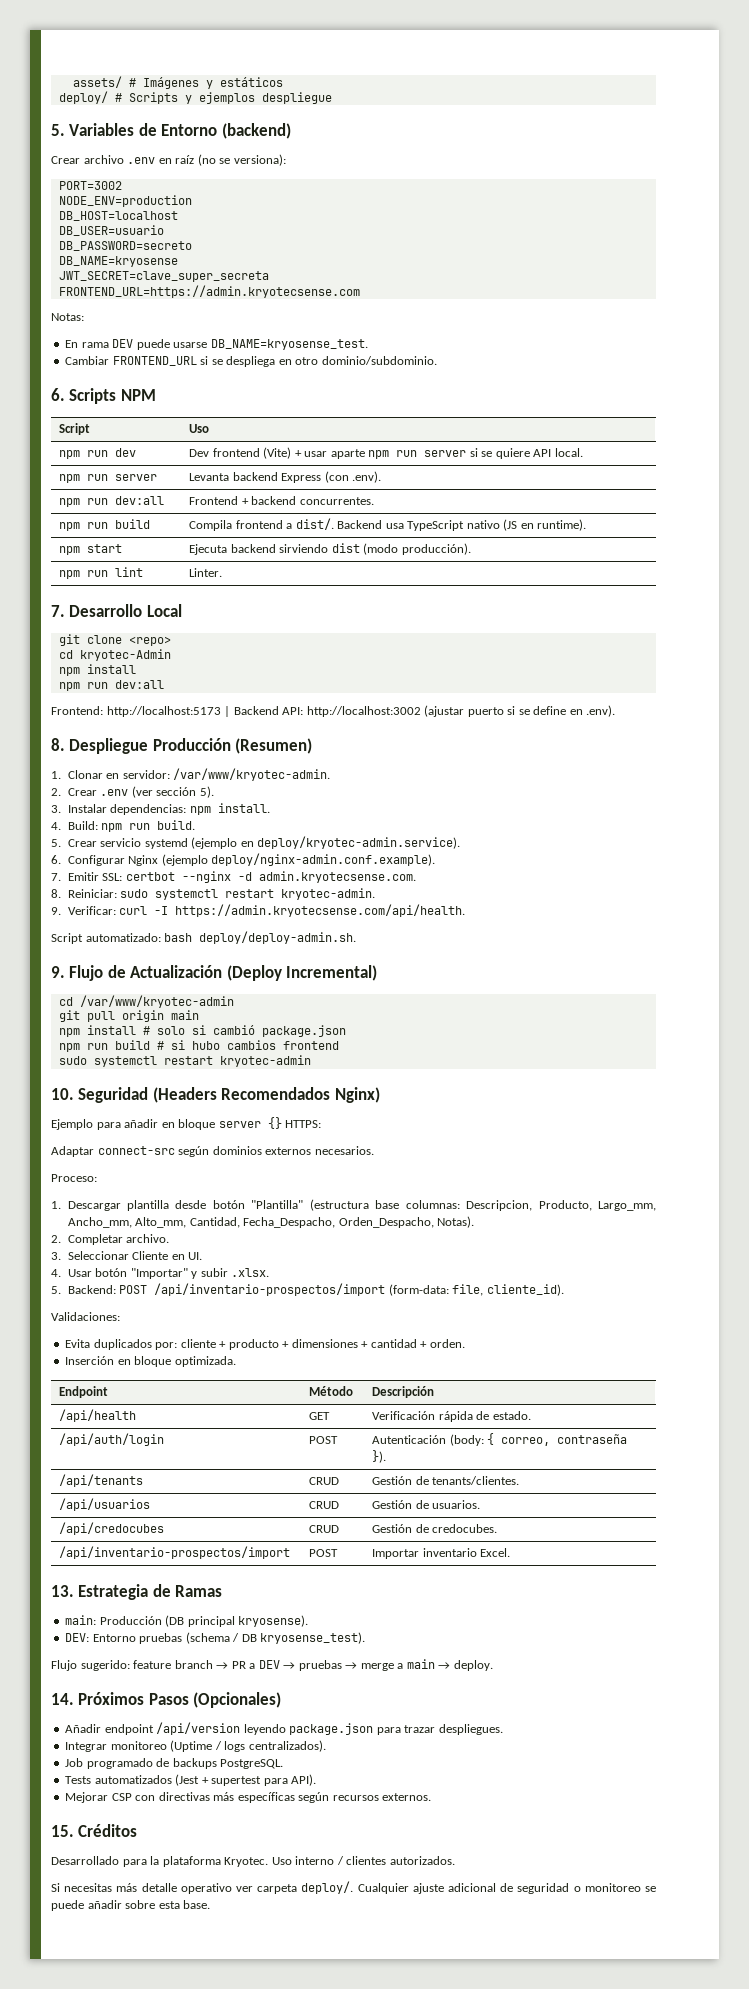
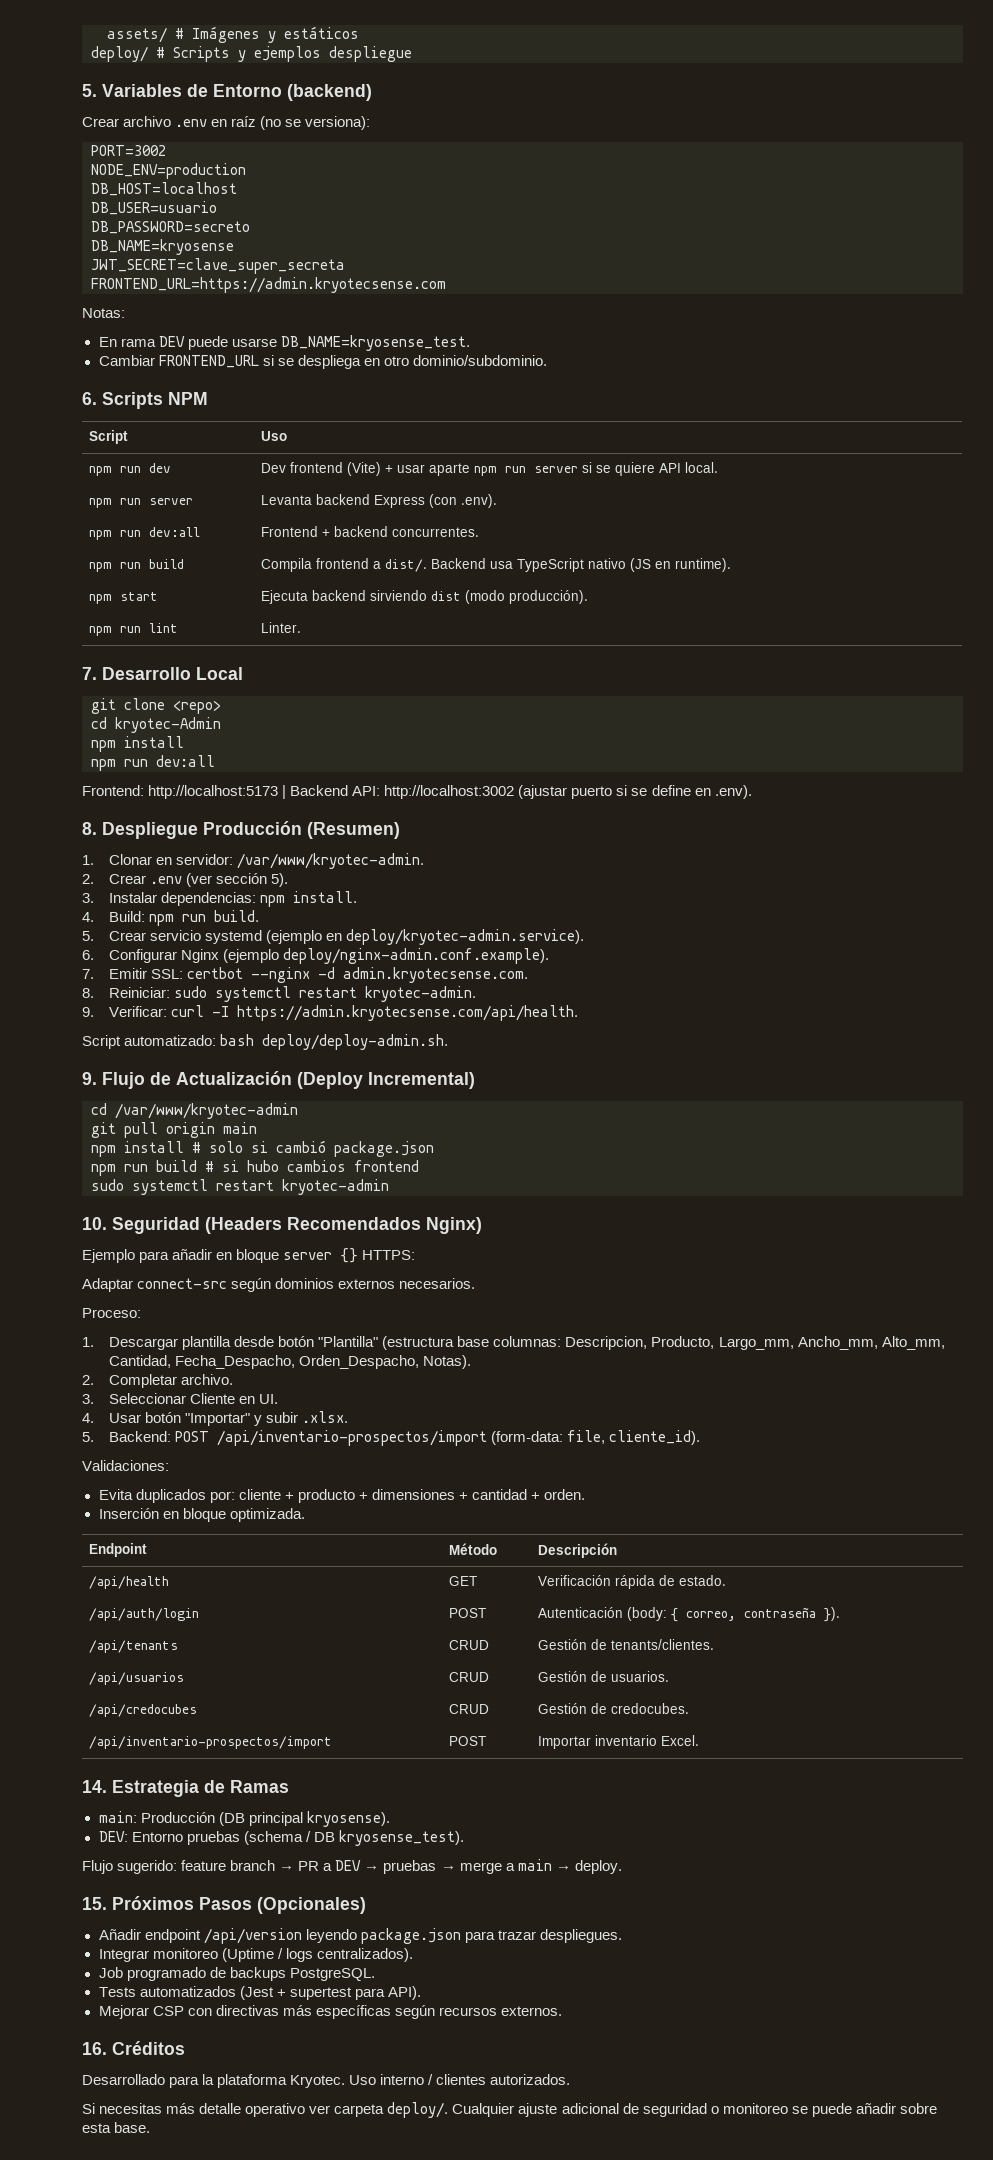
- 13. Estrategia de Ramas
+ 14. Estrategia de Ramas
- 14. Próximos Pasos (Opcionales)
+ 15. Próximos Pasos (Opcionales)
- 15. Créditos
+ 16. Créditos

